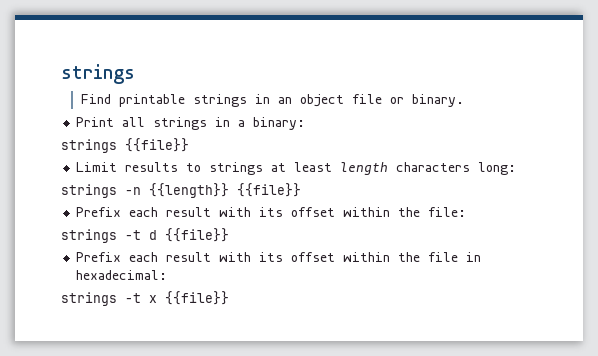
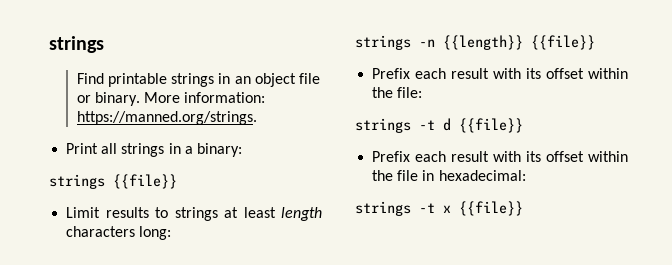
+ More information: https://manned.org/strings.

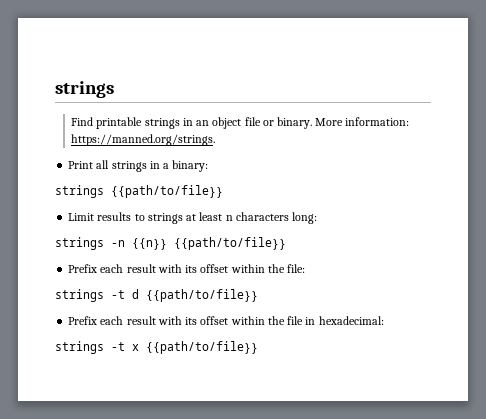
- strings {{file}}
+ strings {{path/to/file}}
- Limit results to strings at least length characters long:
+ Limit results to strings at least n characters long:
- strings -n {{length}} {{file}}
+ strings -n {{n}} {{path/to/file}}
- strings -t d {{file}}
+ strings -t d {{path/to/file}}
- strings -t x {{file}}
+ strings -t x {{path/to/file}}

